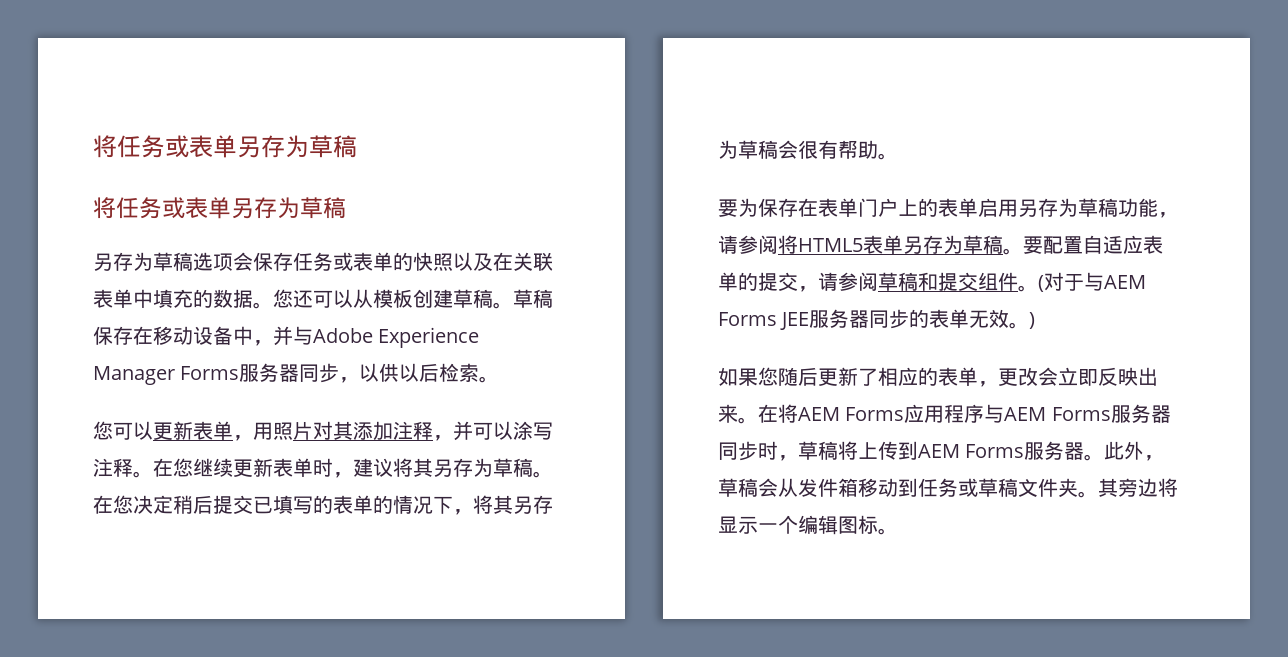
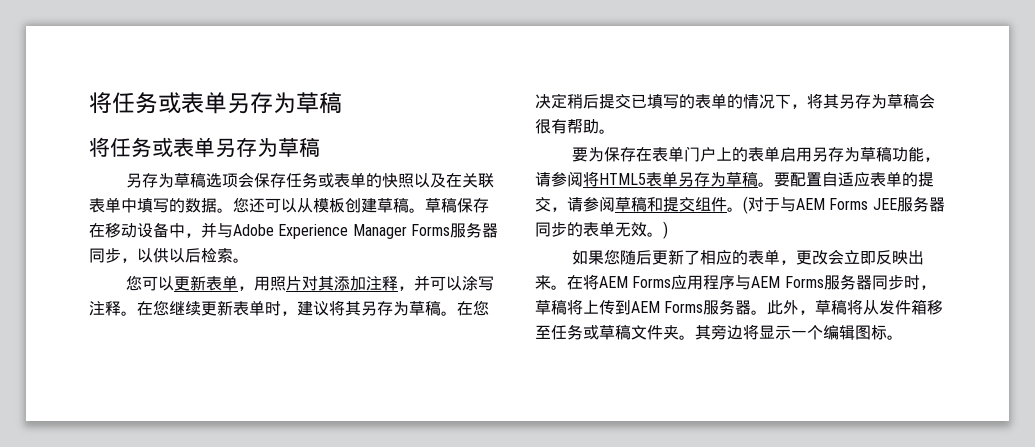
- 另存为草稿选项会保存任务或表单的快照以及在关联表单中填充的数据。
+ 另存为草稿选项会保存任务或表单的快照以及在关联表单中填写的数据。
- 此外，草稿会从发件箱移动到任务或草稿文件夹。
+ 此外，草稿将从发件箱移至任务或草稿文件夹。

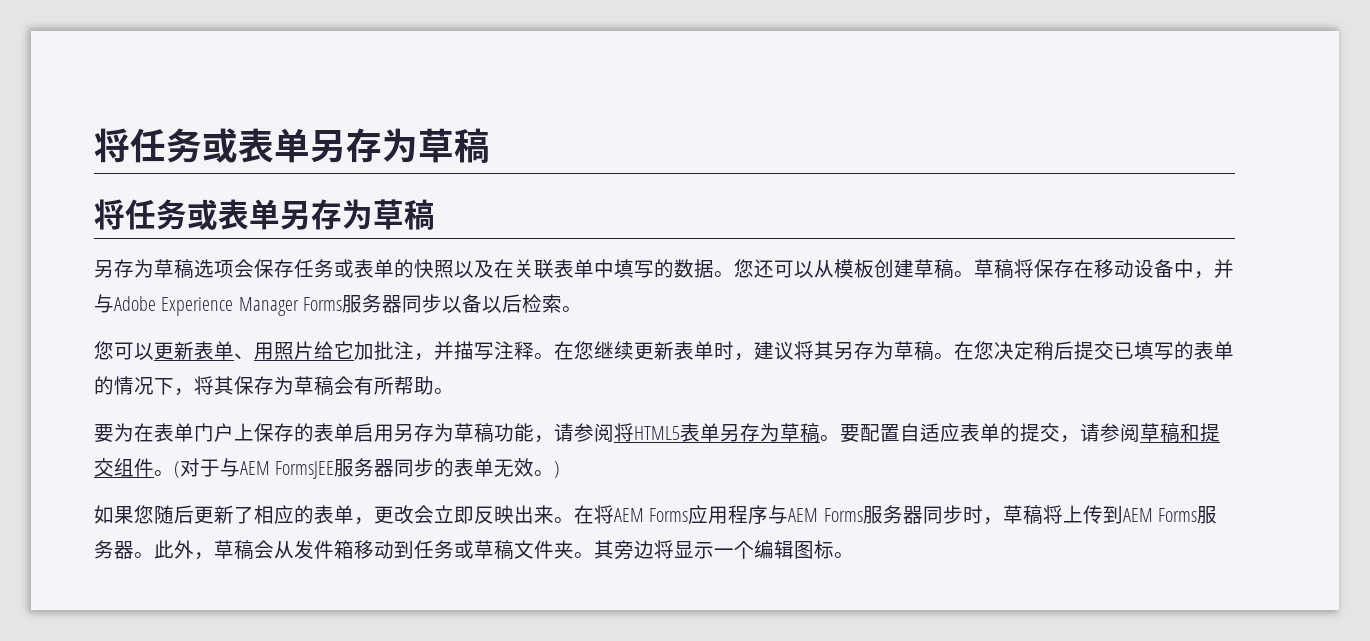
- 草稿保存在移动设备中，并与Adobe Experience Manager Forms服务器同步，以供以后检索。
+ 草稿将保存在移动设备中，并与Adobe Experience Manager Forms服务器同步以备以后检索。
- 您可以更新表单，用照片对其添加注释，并可以涂写注释。
+ 您可以更新表单、用照片给它加批注，并描写注释。
- 在您决定稍后提交已填写的表单的情况下，将其另存为草稿会很有帮助。
+ 在您决定稍后提交已填写的表单的情况下，将其保存为草稿会有所帮助。
- 要为保存在表单门户上的表单启用另存为草稿功能，请参阅将HTML5表单另存为草稿。
+ 要为在表单门户上保存的表单启用另存为草稿功能，请参阅将HTML5表单另存为草稿。
- (对于与AEM Forms JEE服务器同步的表单无效。)
+ (对于与AEM FormsJEE服务器同步的表单无效。)
- 此外，草稿将从发件箱移至任务或草稿文件夹。
+ 此外，草稿会从发件箱移动到任务或草稿文件夹。

